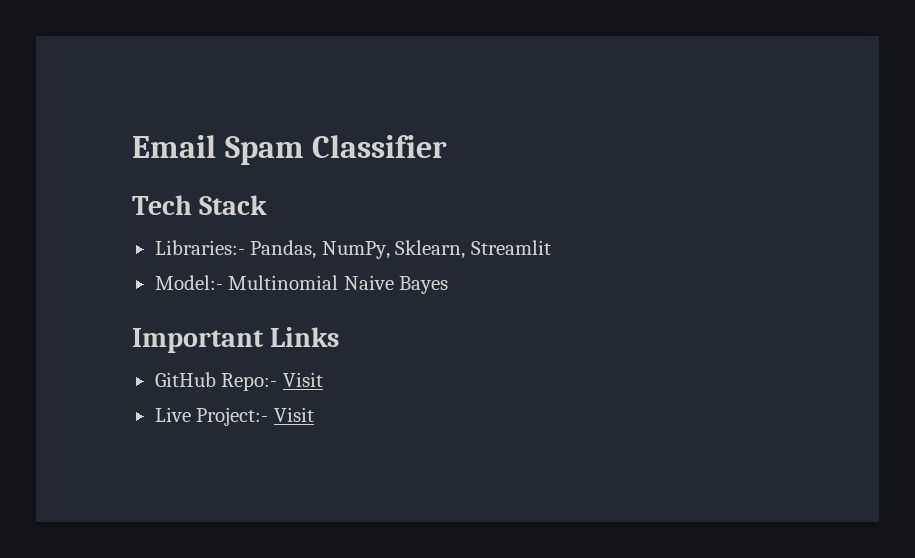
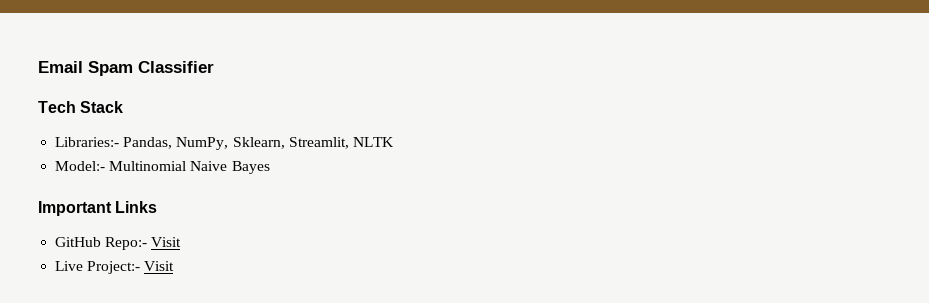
- Libraries:- Pandas, NumPy, Sklearn, Streamlit
+ Libraries:- Pandas, NumPy, Sklearn, Streamlit, NLTK

